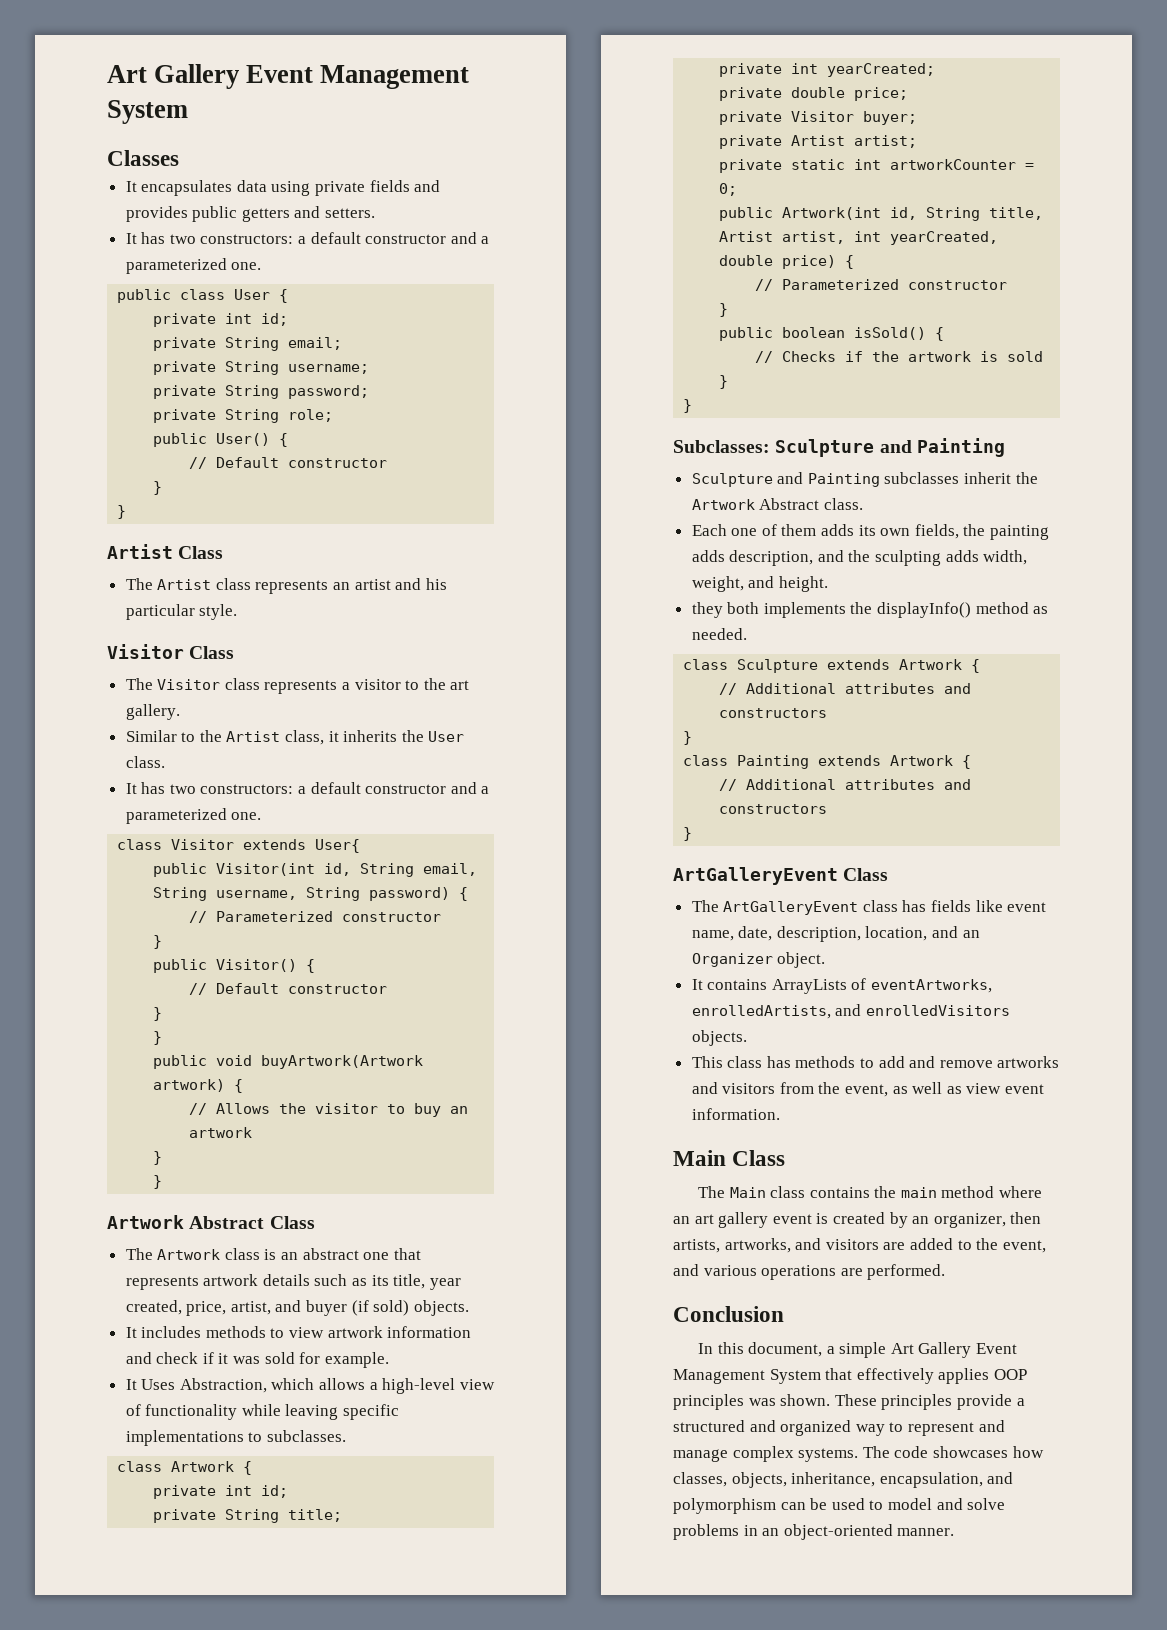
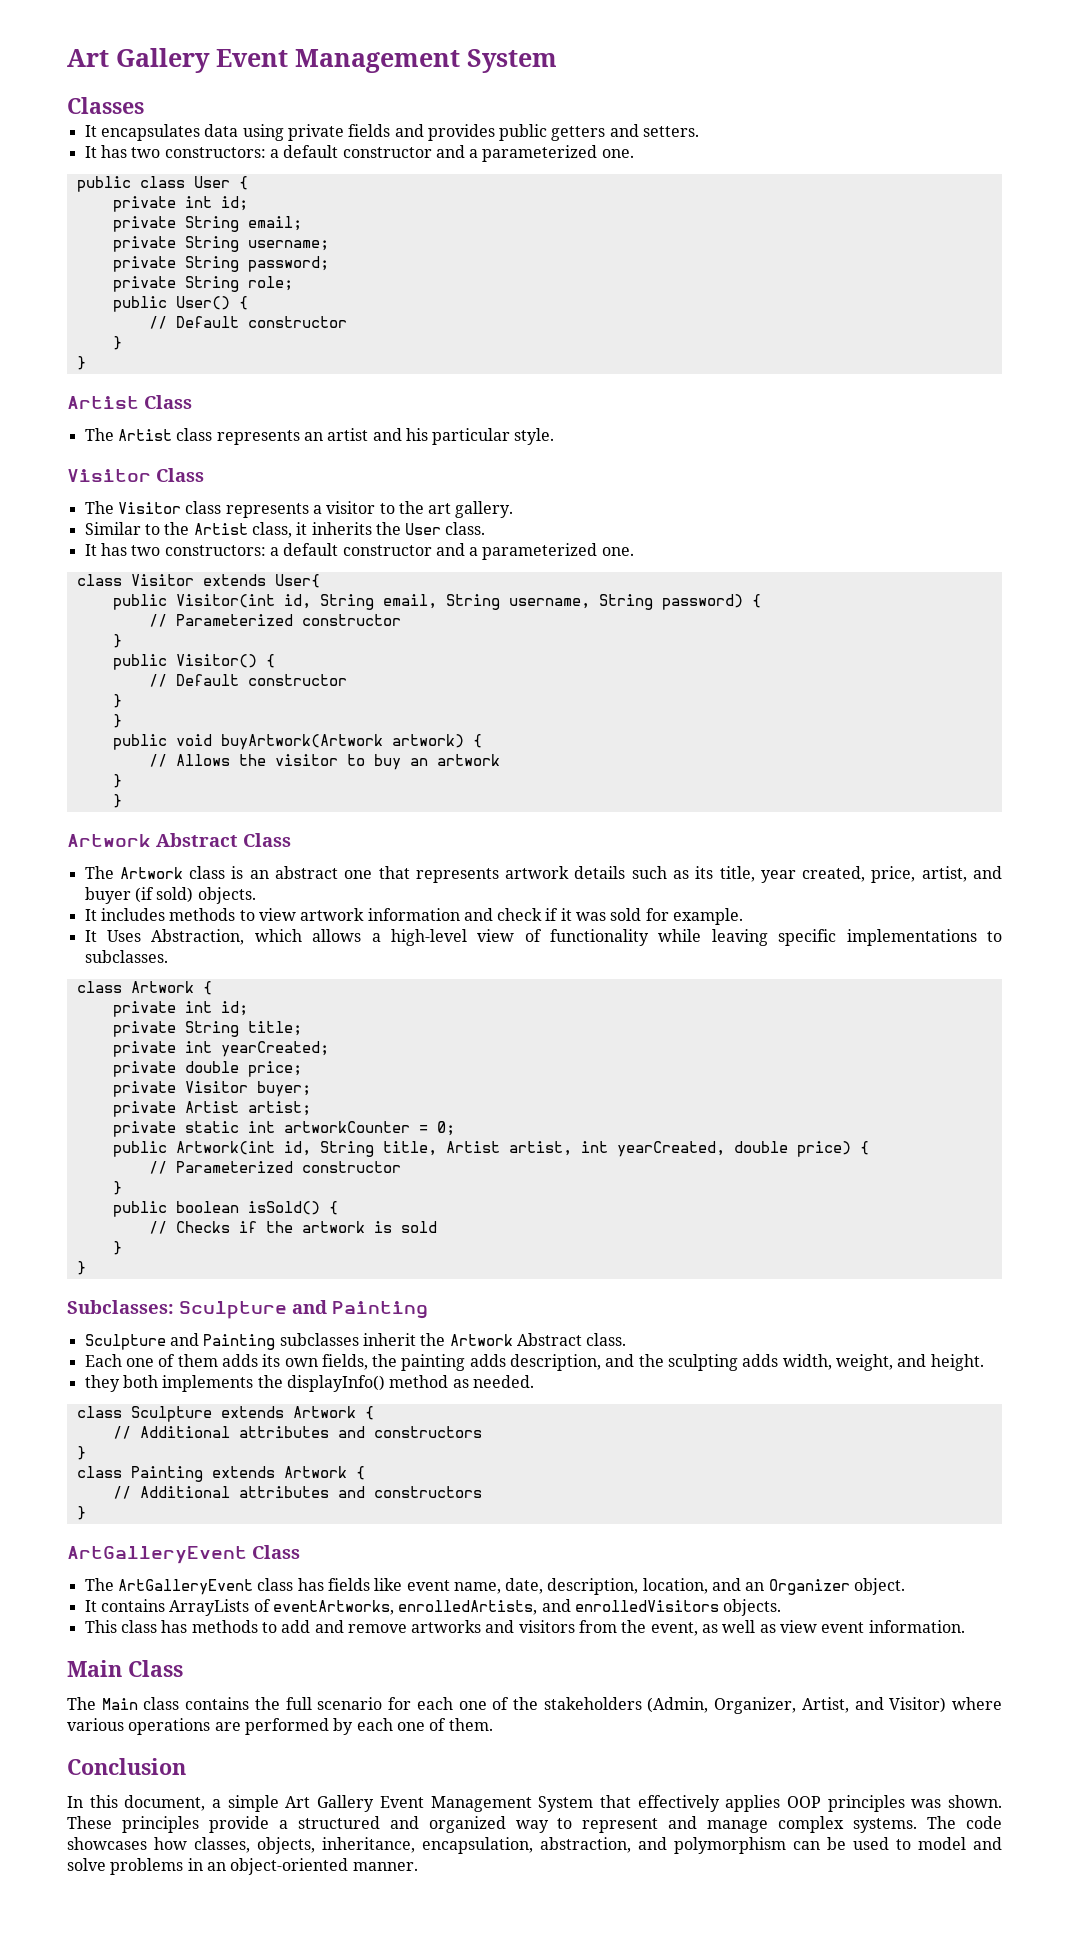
- The Main class contains the main method where an art gallery event is created by an organizer, then artists, artworks, and visitors are added to the event, and various operations are performed.
+ The Main class contains the full scenario for each one of the stakeholders (Admin, Organizer, Artist, and Visitor) where various operations are performed by each one of them.
- The code showcases how classes, objects, inheritance, encapsulation, and polymorphism can be used to model and solve problems in an object-oriented manner.
+ The code showcases how classes, objects, inheritance, encapsulation, abstraction, and polymorphism can be used to model and solve problems in an object-oriented manner.

